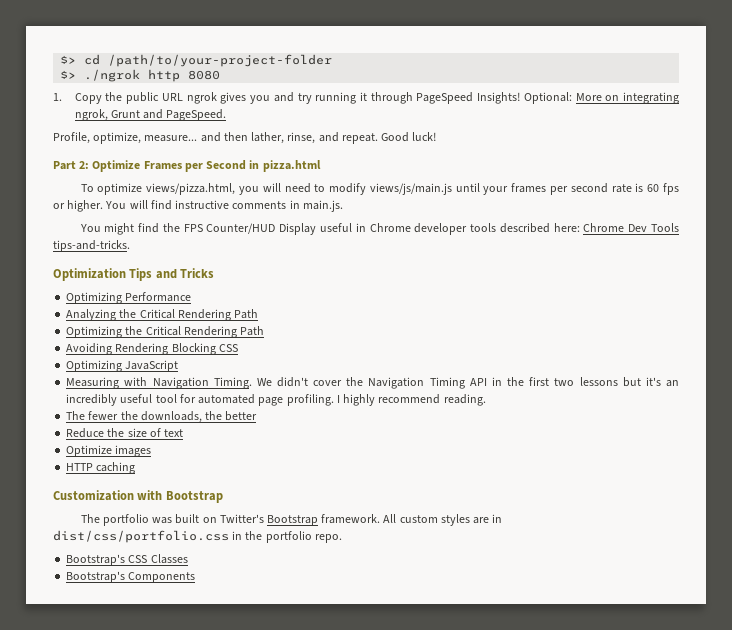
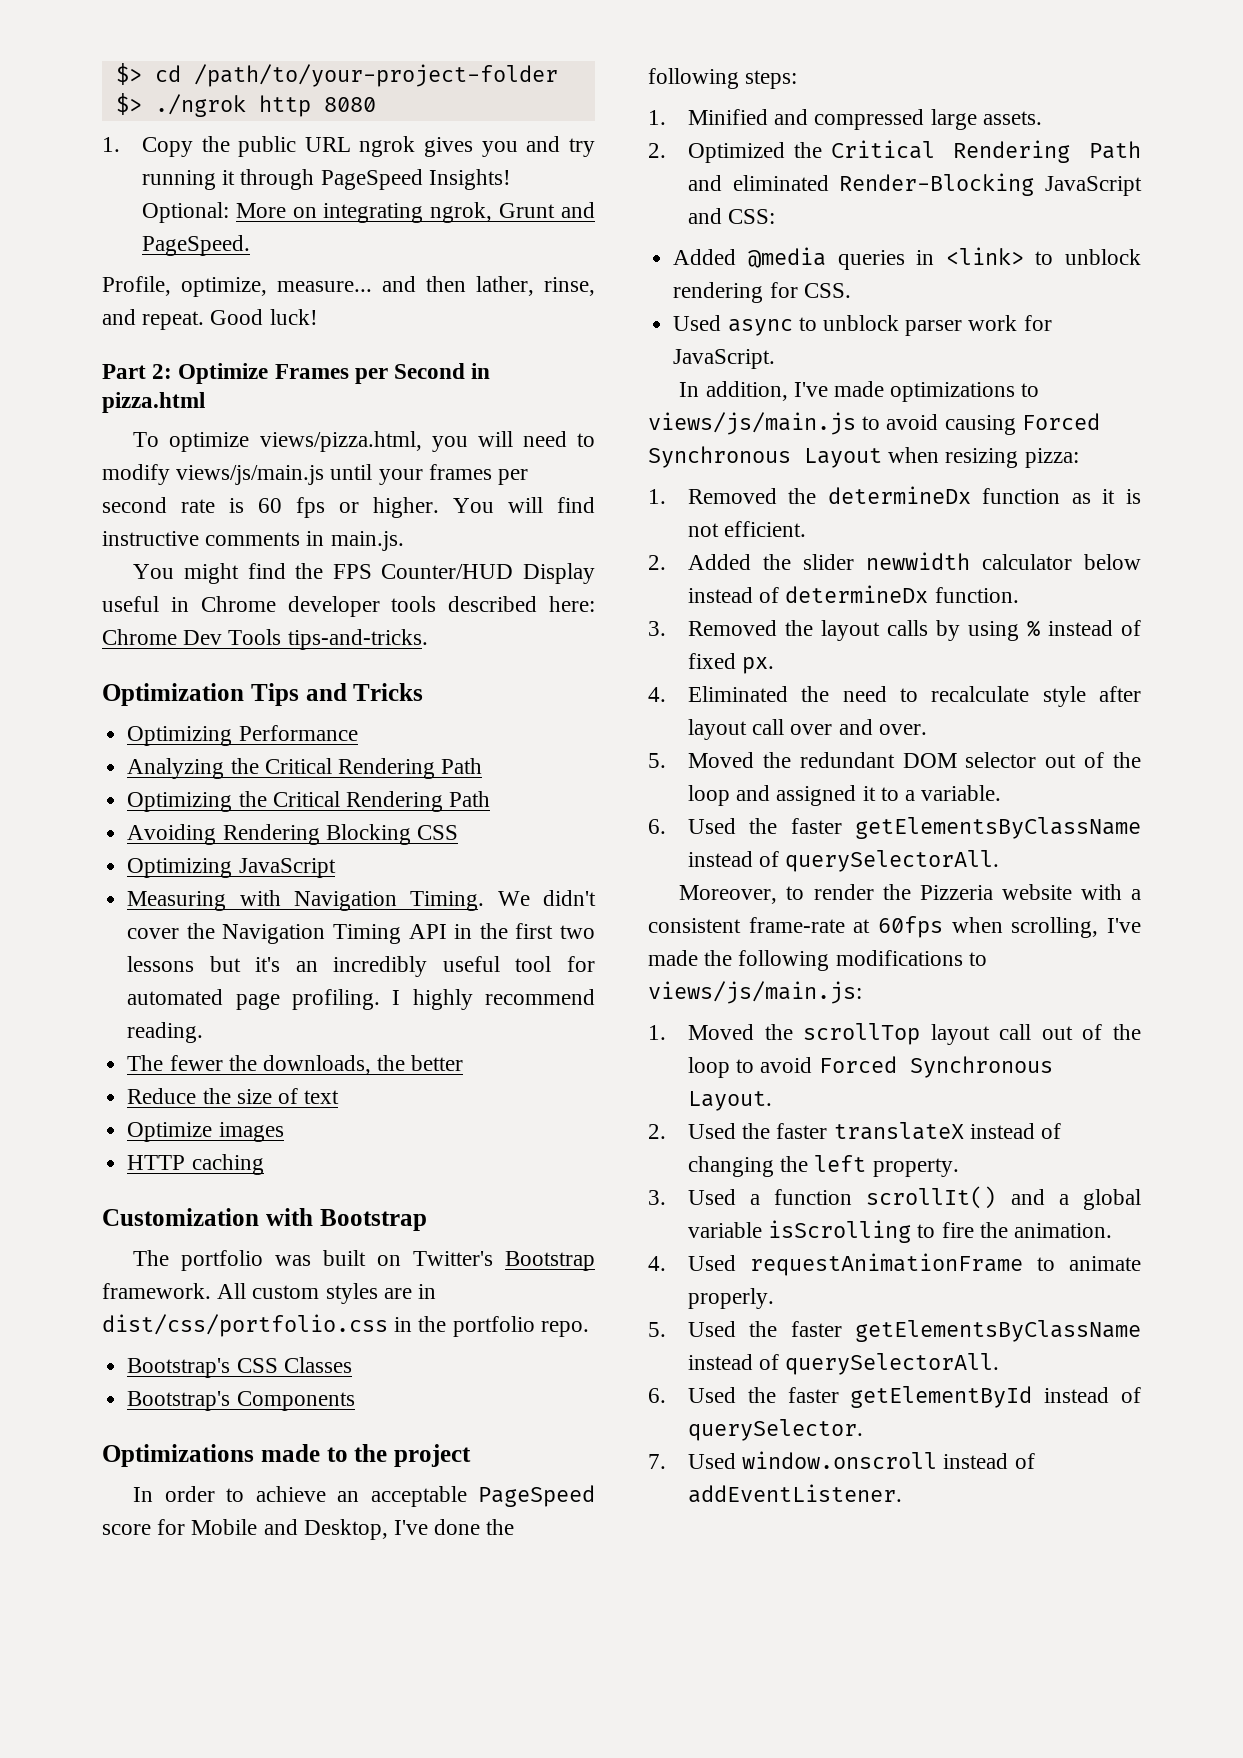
+ Optimizations made to the project
+ In order to achieve an acceptable PageSpeed score for Mobile and Desktop, I've done the following steps:
+ 1. Minified and compressed large assets.
+ 2. Optimized the Critical Rendering Path and eliminated Render-Blocking JavaScript and CSS:
+ Added @media queries in <link> to unblock rendering for CSS.
+ Used async to unblock parser work for JavaScript.
+ In addition, I've made optimizations to views/js/main.js to avoid causing Forced Synchronous Layout when resizing pizza:
+ 1. Removed the determineDx function as it is not efficient.
+ 2. Added the slider newwidth calculator below instead of determineDx function.
+ 3. Removed the layout calls by using % instead of fixed px.
+ 4. Eliminated the need to recalculate style after layout call over and over.
+ 5. Moved the redundant DOM selector out of the loop and assigned it to a variable.
+ 6. Used the faster getElementsByClassName instead of querySelectorAll.
+ Moreover, to render the Pizzeria website with a consistent frame-rate at 60fps when scrolling, I've made the following modifications to views/js/main.js:
+ 1. Moved the scrollTop layout call out of the loop to avoid Forced Synchronous Layout.
+ 2. Used the faster translateX instead of changing the left property.
+ 3. Used a function scrollIt() and a global variable isScrolling to fire the animation.
+ 4. Used requestAnimationFrame to animate properly.
+ 5. Used the faster getElementsByClassName instead of querySelectorAll.
+ 6. Used the faster getElementById instead of querySelector.
+ 7. Used window.onscroll instead of addEventListener.

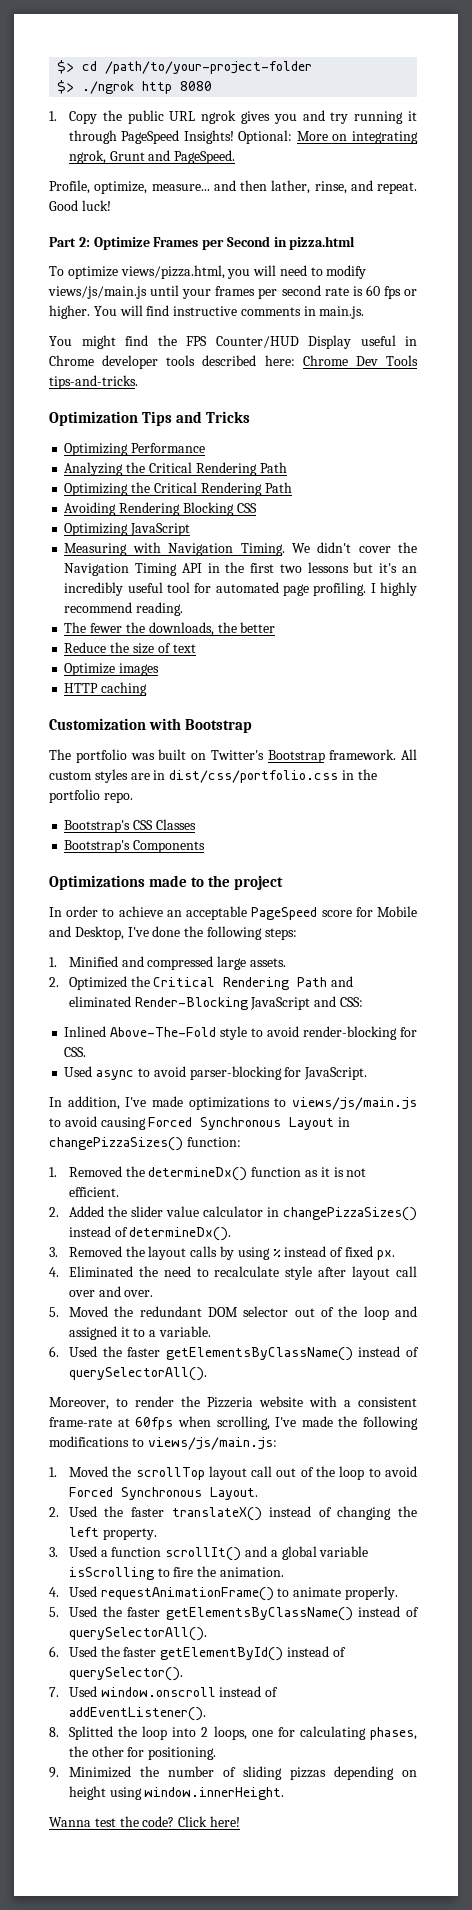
- Added @media queries in <link> to unblock rendering for CSS.
+ Inlined Above-The-Fold style to avoid render-blocking for CSS.
- Used async to unblock parser work for JavaScript.
+ Used async to avoid parser-blocking for JavaScript.
- In addition, I've made optimizations to views/js/main.js to avoid causing Forced Synchronous Layout when resizing pizza:
+ In addition, I've made optimizations to views/js/main.js to avoid causing Forced Synchronous Layout in changePizzaSizes() function:
- 1. Removed the determineDx function as it is not efficient.
+ 1. Removed the determineDx() function as it is not efficient.
- 2. Added the slider newwidth calculator below instead of determineDx function.
+ 2. Added the slider value calculator in changePizzaSizes() instead of determineDx().
- 6. Used the faster getElementsByClassName instead of querySelectorAll.
+ 6. Used the faster getElementsByClassName() instead of querySelectorAll().
- 2. Used the faster translateX instead of changing the left property.
+ 2. Used the faster translateX() instead of changing the left property.
- 4. Used requestAnimationFrame to animate properly.
+ 4. Used requestAnimationFrame() to animate properly.
- 5. Used the faster getElementsByClassName instead of querySelectorAll.
- 6. Used the faster getElementById instead of querySelector.
+ 5. Used the faster getElementsByClassName() instead of querySelectorAll().
+ 6. Used the faster getElementById() instead of querySelector().
- 7. Used window.onscroll instead of addEventListener.
+ 7. Used window.onscroll instead of addEventListener().
+ 8. Splitted the loop into 2 loops, one for calculating phases, the other for positioning.
+ 9. Minimized the number of sliding pizzas depending on height using window.innerHeight.
+ Wanna test the code? Click here!

